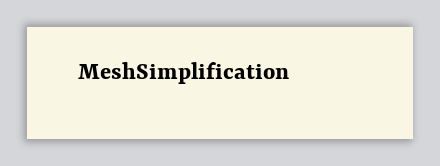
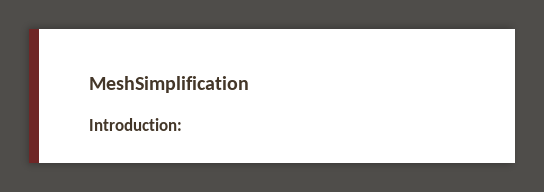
+ Introduction:

